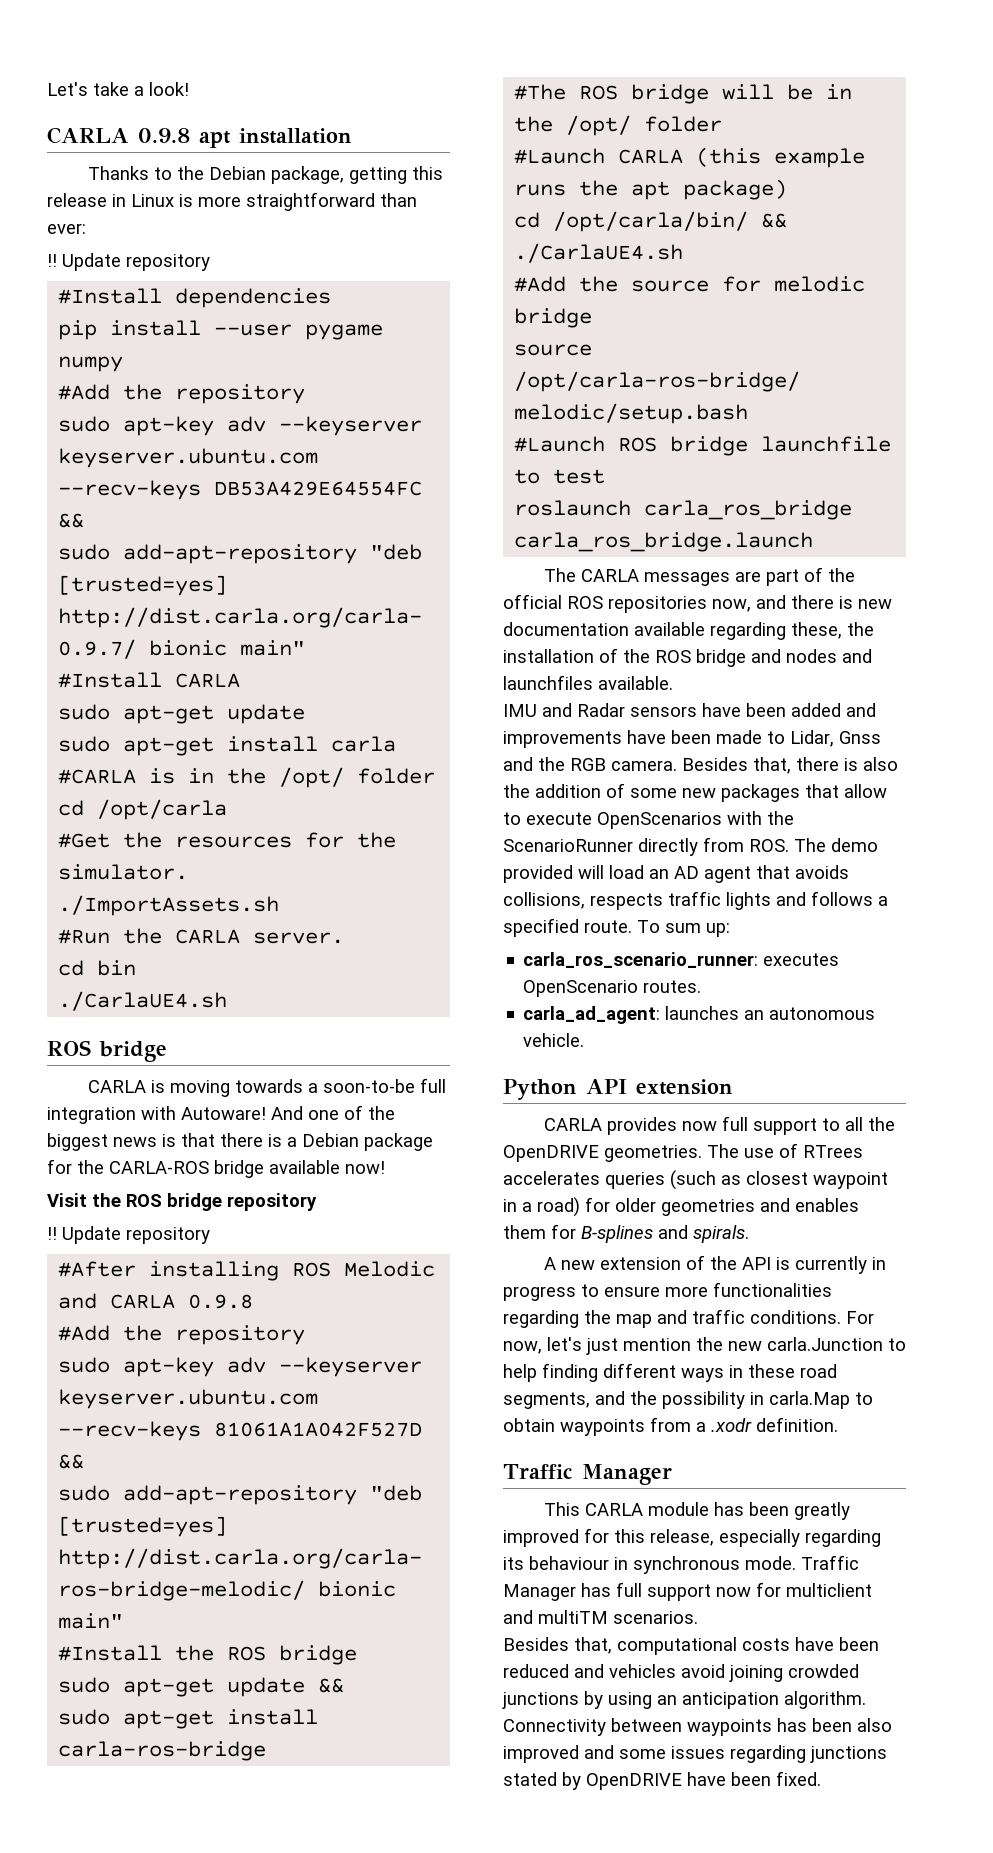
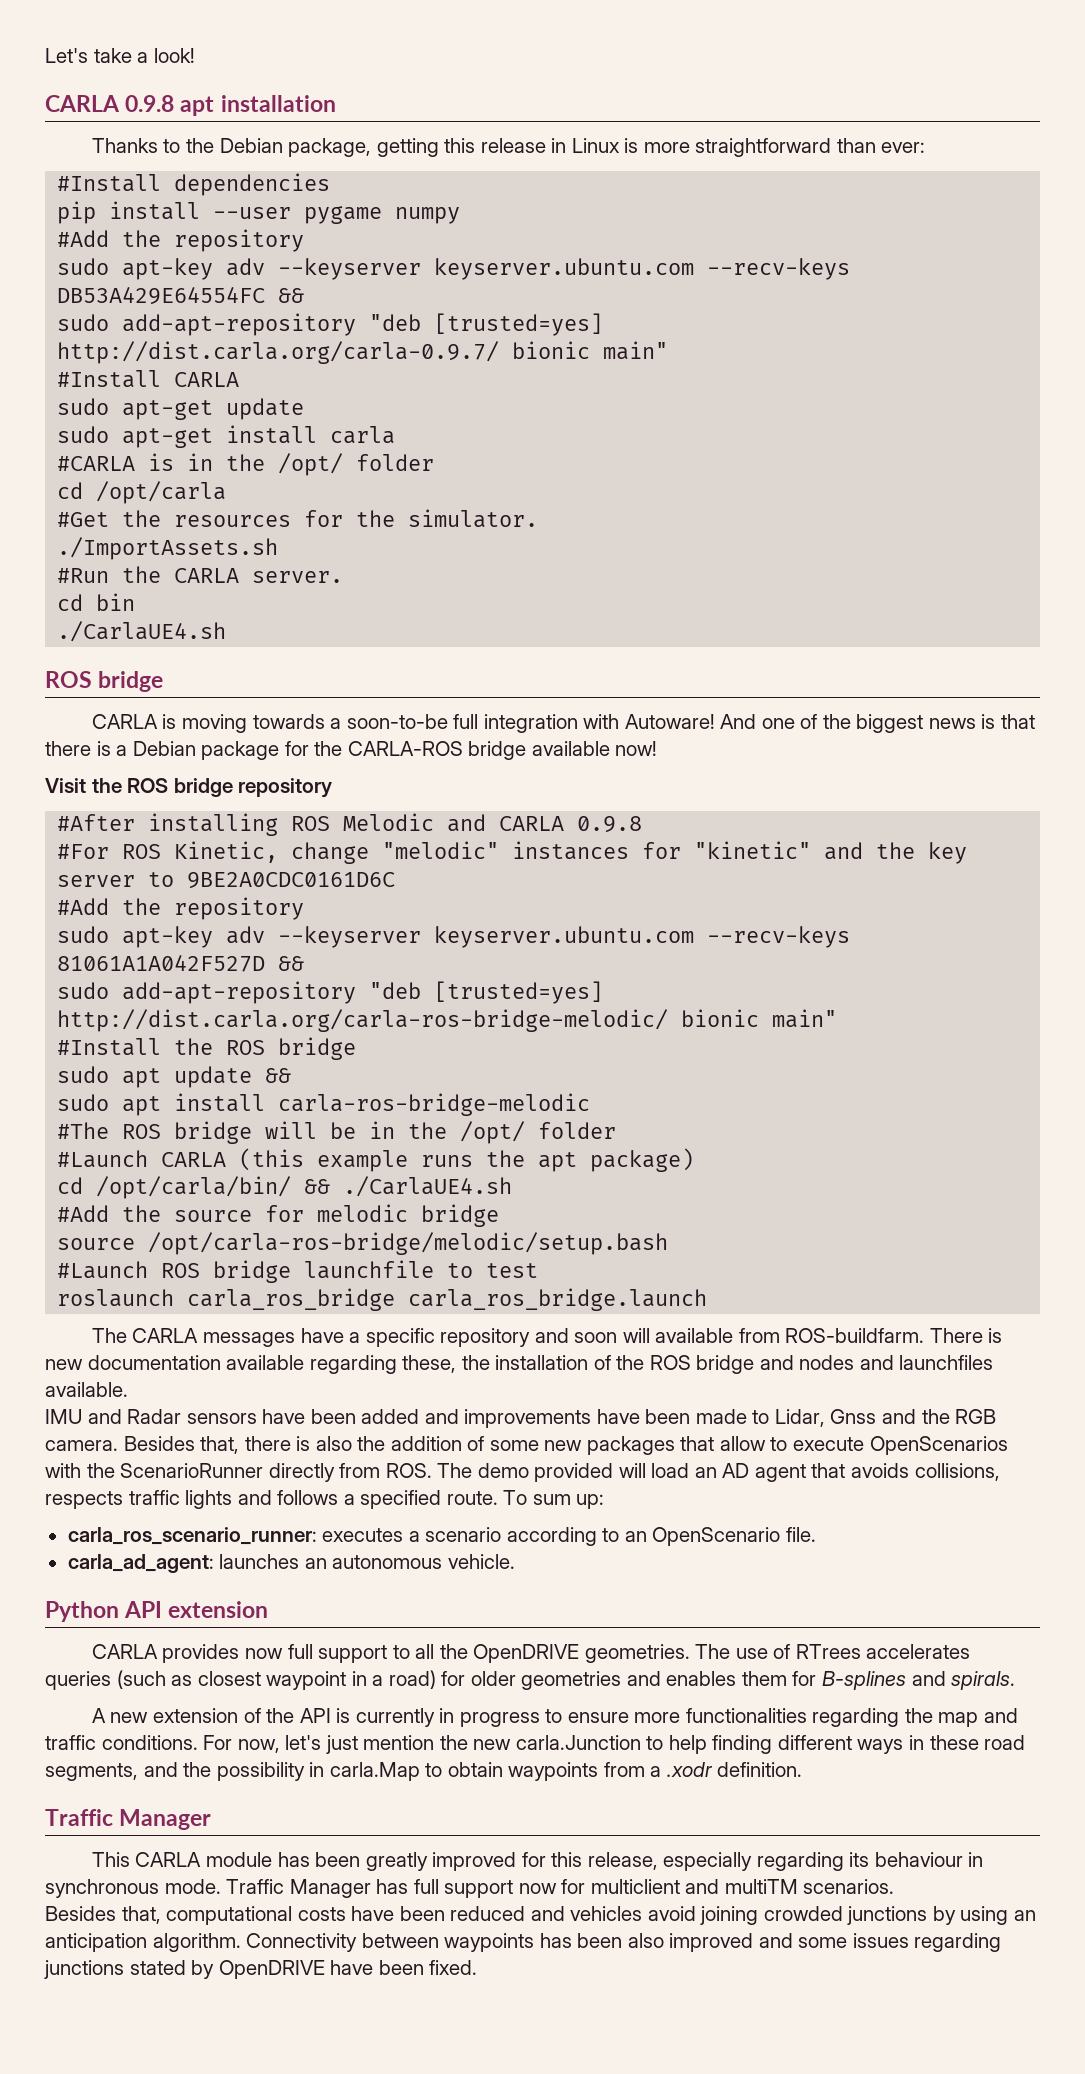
  Thanks to the Debian package, getting this release in Linux is more straightforward than ever:
- !! Update repository
  Visit the ROS bridge repository
- !! Update repository
+ #For ROS Kinetic, change "melodic" instances for "kinetic" and the key server to 9BE2A0CDC0161D6C
- sudo apt-get update &&
+ sudo apt update &&
- sudo apt-get install carla-ros-bridge
+ sudo apt install carla-ros-bridge-melodic
- The CARLA messages are part of the official ROS repositories now, and there is new documentation available regarding these, the installation of the ROS bridge and nodes and launchfiles available.
+ The CARLA messages have a specific repository and soon will available from ROS-buildfarm. There is new documentation available regarding these, the installation of the ROS bridge and nodes and launchfiles available.
- carla_ros_scenario_runner: executes OpenScenario routes.
+ carla_ros_scenario_runner: executes a scenario according to an OpenScenario file.

